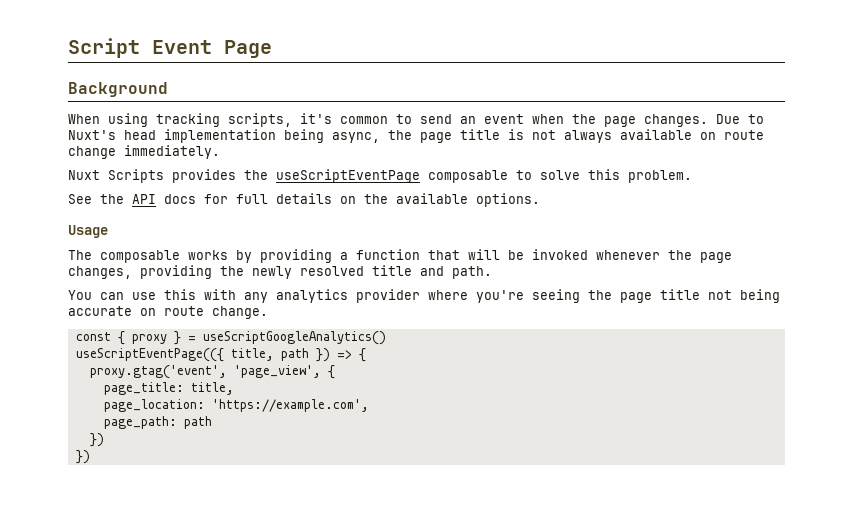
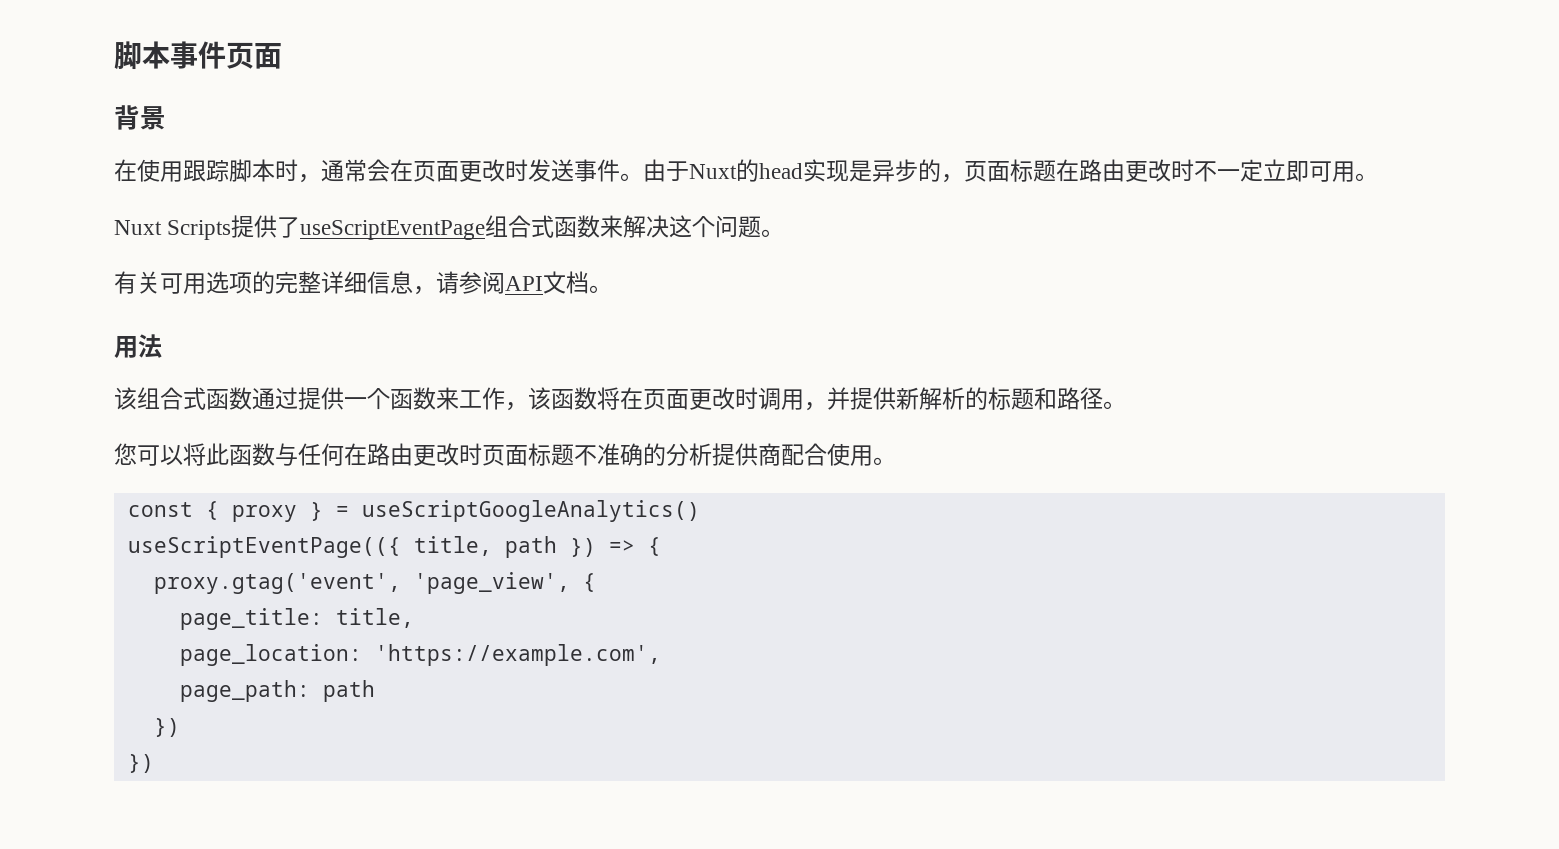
- Script Event Page
- Background
- When using tracking scripts, it's common to send an event when the page changes. Due to Nuxt's head implementation being async, the page title is not always available on route change immediately.
- Nuxt Scripts provides the useScriptEventPage composable to solve this problem.
- See the API docs for full details on the available options.
- Usage
- The composable works by providing a function that will be invoked whenever the page changes, providing the newly resolved title and path.
- You can use this with any analytics provider where you're seeing the page title not being accurate on route change.
+ 脚本事件页面
+ 背景
+ 在使用跟踪脚本时，通常会在页面更改时发送事件。由于Nuxt的head实现是异步的，页面标题在路由更改时不一定立即可用。
+ Nuxt Scripts提供了useScriptEventPage组合式函数来解决这个问题。
+ 有关可用选项的完整详细信息，请参阅API文档。
+ 用法
+ 该组合式函数通过提供一个函数来工作，该函数将在页面更改时调用，并提供新解析的标题和路径。
+ 您可以将此函数与任何在路由更改时页面标题不准确的分析提供商配合使用。

